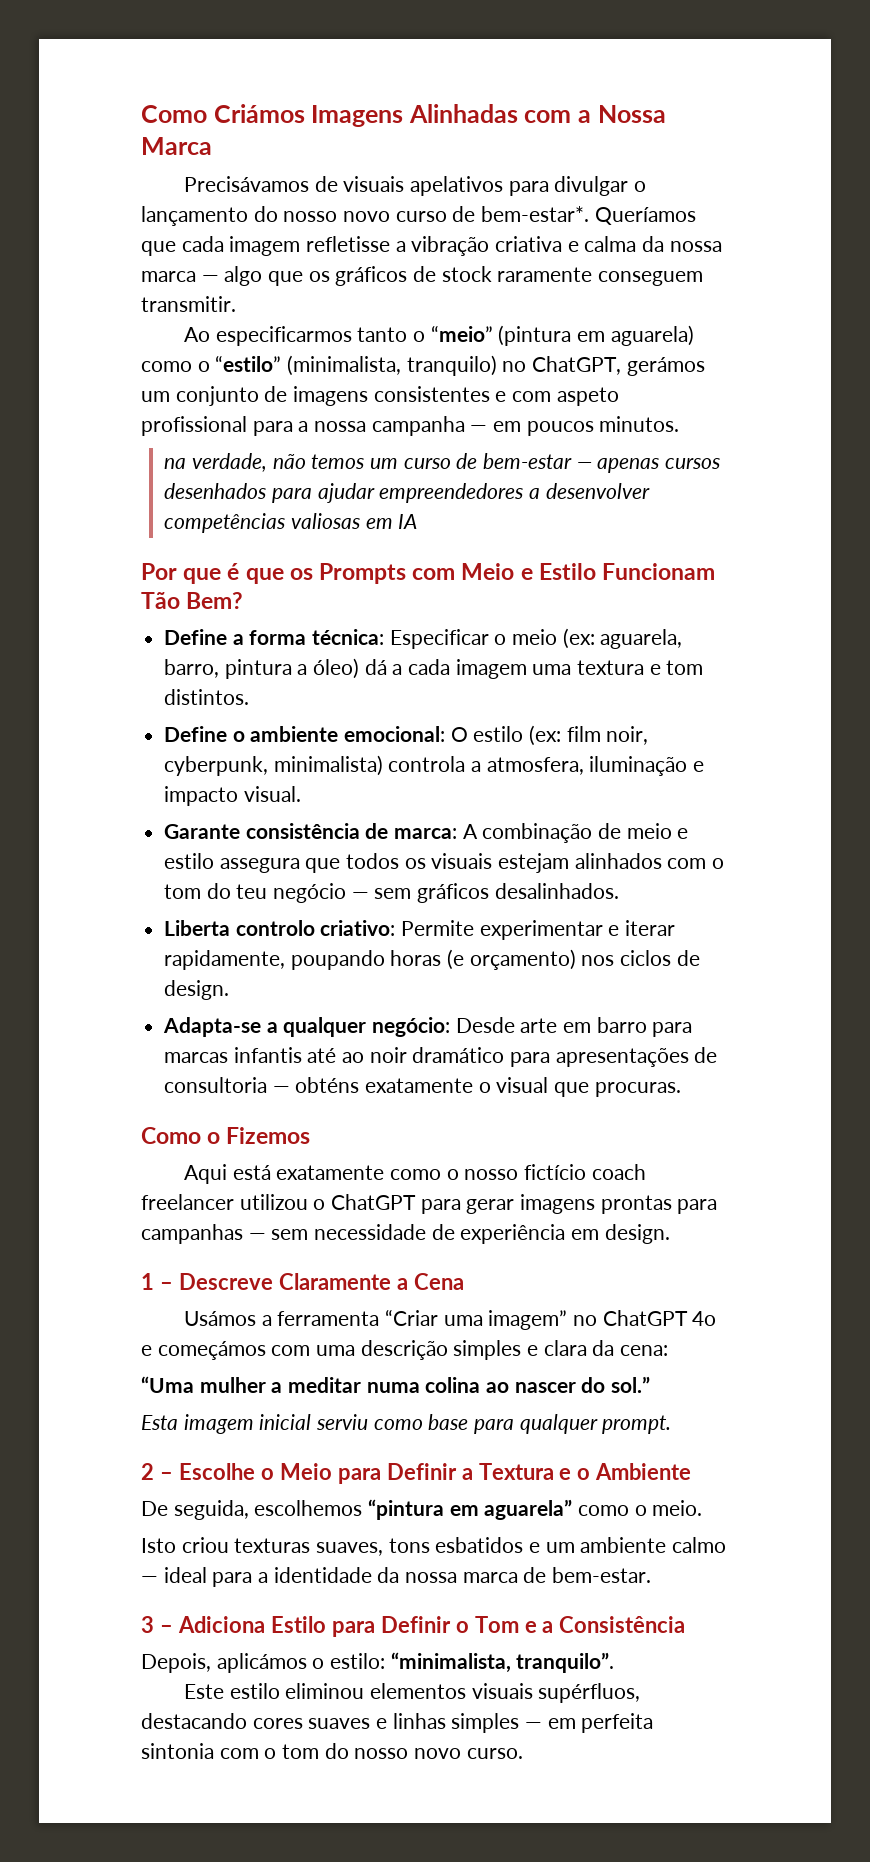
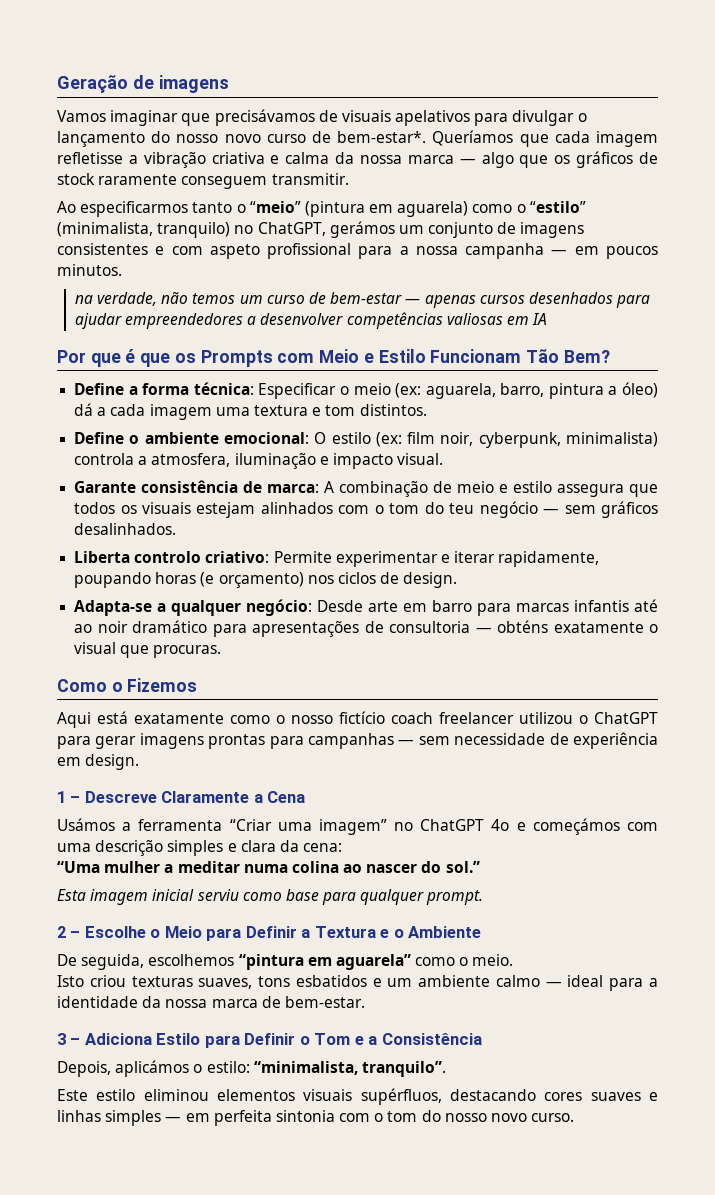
- Como Criámos Imagens Alinhadas com a Nossa Marca
- Precisávamos de visuais apelativos para divulgar o lançamento do nosso novo curso de bem-estar*.
+ Geração de imagens
+ Vamos imaginar que precisávamos de visuais apelativos para divulgar o lançamento do nosso novo curso de bem-estar*.

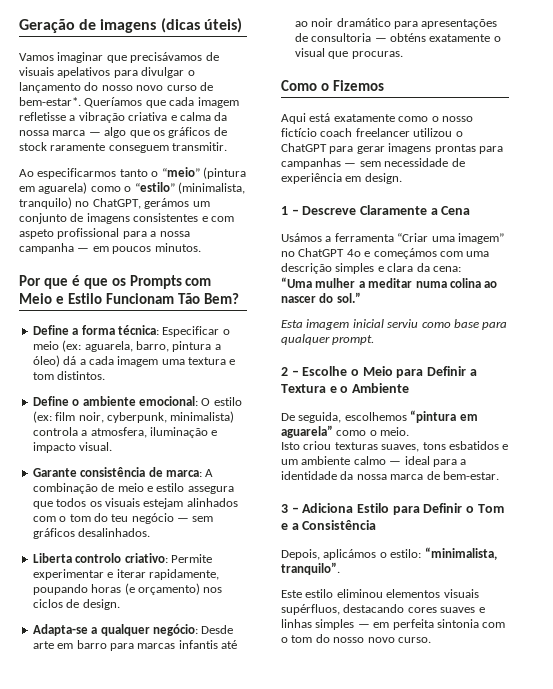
- Geração de imagens
+ Geração de imagens (dicas úteis)
- na verdade, não temos um curso de bem-estar — apenas cursos desenhados para ajudar empreendedores a desenvolver competências valiosas em IA

